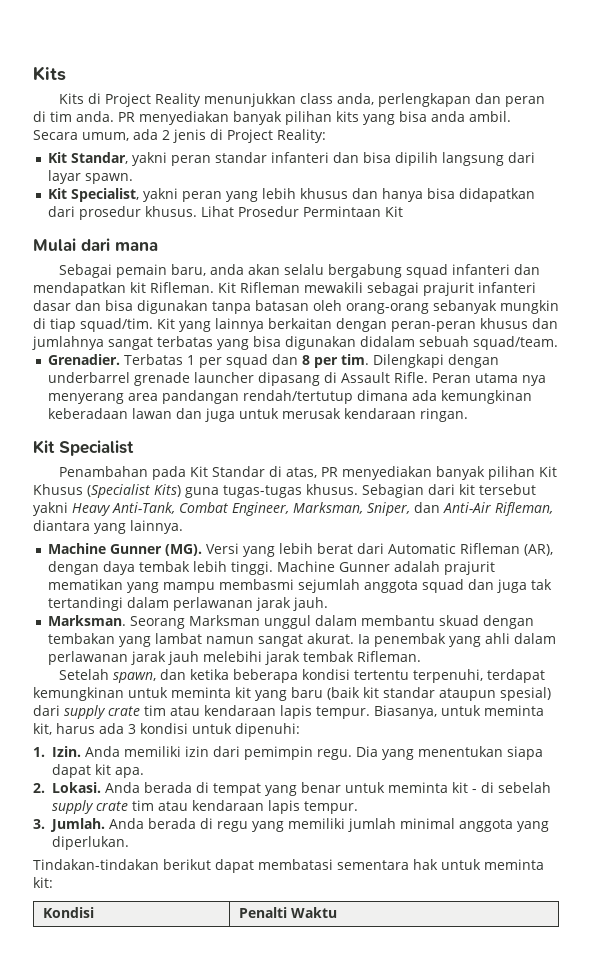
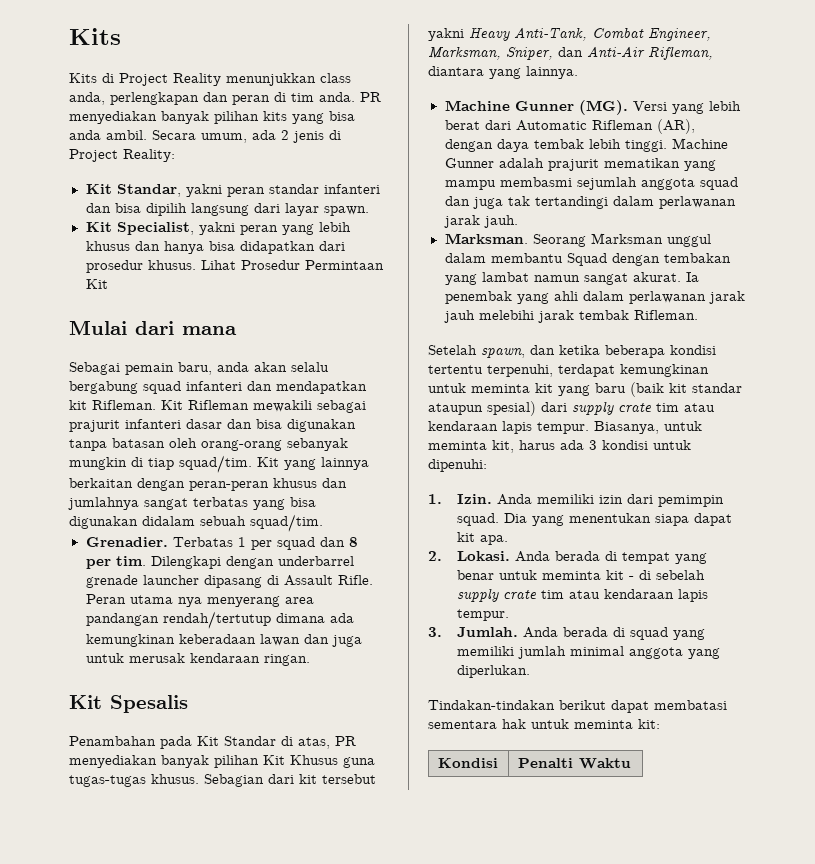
- Kit yang lainnya berkaitan dengan peran-peran khusus dan jumlahnya sangat terbatas yang bisa digunakan didalam sebuah squad/team.
+ Kit yang lainnya berkaitan dengan peran-peran khusus dan jumlahnya sangat terbatas yang bisa digunakan didalam sebuah squad/tim.
- Kit Specialist
+ Kit Spesalis
- Penambahan pada Kit Standar di atas, PR menyediakan banyak pilihan Kit Khusus (Specialist Kits) guna tugas-tugas khusus.
+ Penambahan pada Kit Standar di atas, PR menyediakan banyak pilihan Kit Khusus guna tugas-tugas khusus.
- Seorang Marksman unggul dalam membantu skuad dengan tembakan yang lambat namun sangat akurat.
+ Seorang Marksman unggul dalam membantu Squad dengan tembakan yang lambat namun sangat akurat.
- Anda memiliki izin dari pemimpin regu.
+ Anda memiliki izin dari pemimpin squad.
- Anda berada di regu yang memiliki jumlah minimal anggota yang diperlukan.
+ Anda berada di squad yang memiliki jumlah minimal anggota yang diperlukan.

